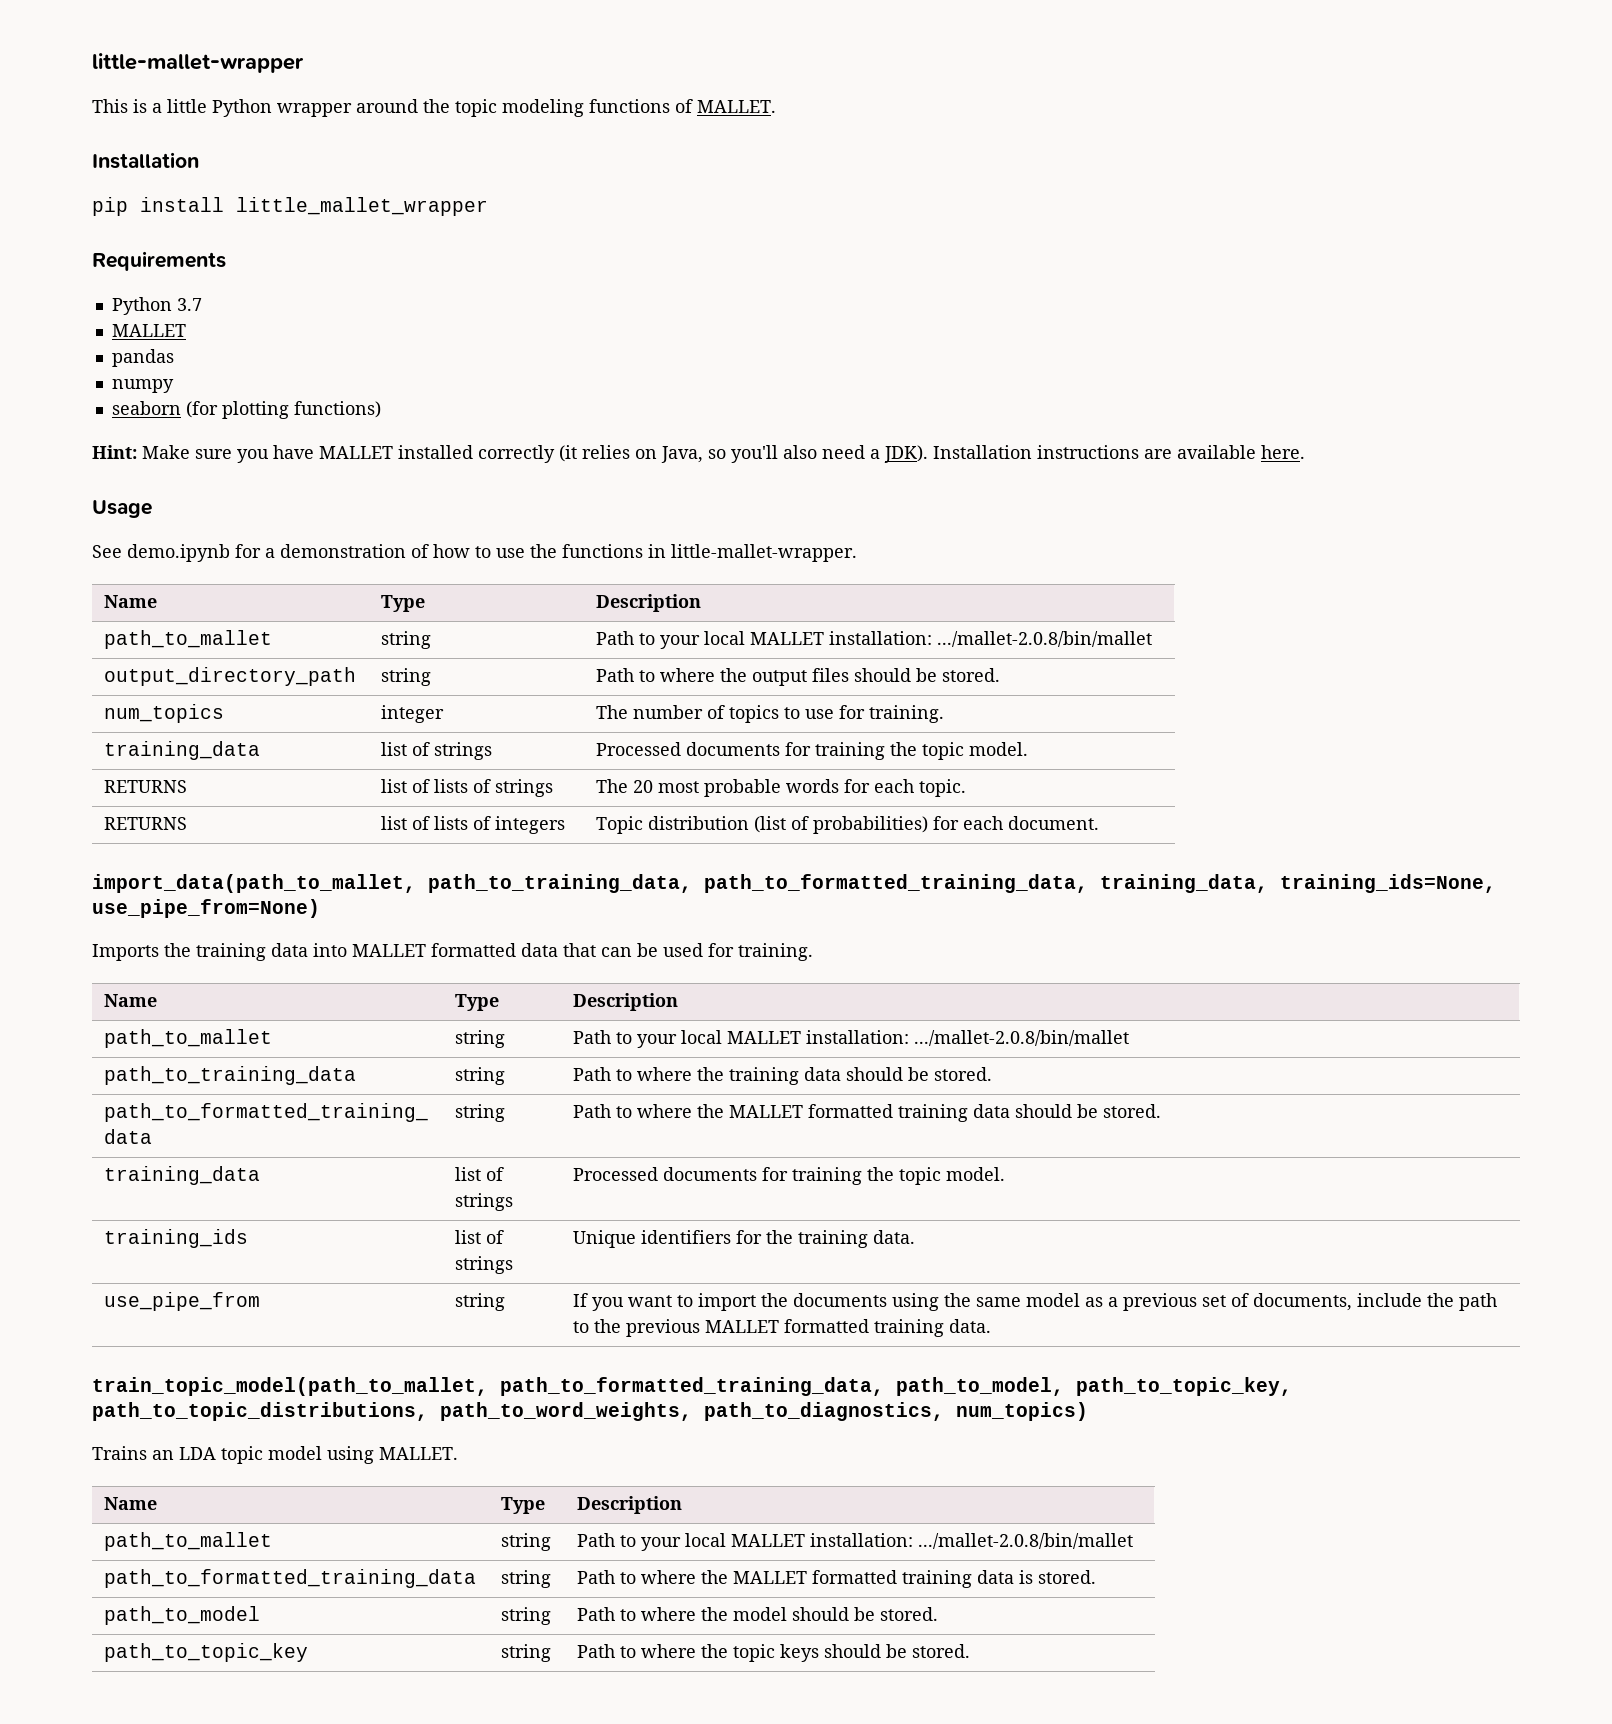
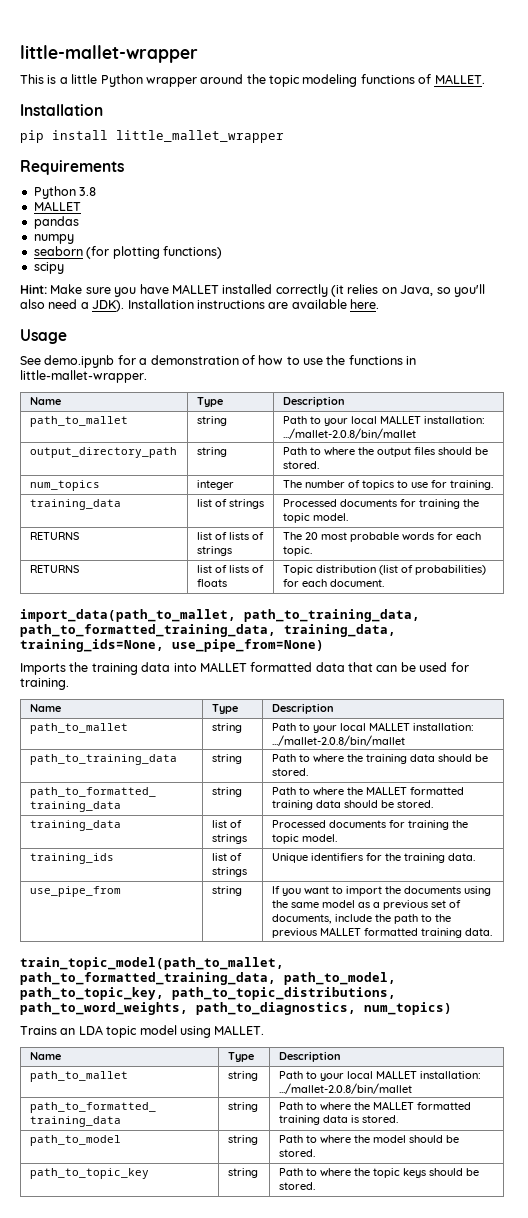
- Python 3.7
+ Python 3.8
+ scipy
- RETURNS | list of lists of integers | Topic distribution (list of probabilities) for each document.
+ RETURNS | list of lists of floats | Topic distribution (list of probabilities) for each document.

